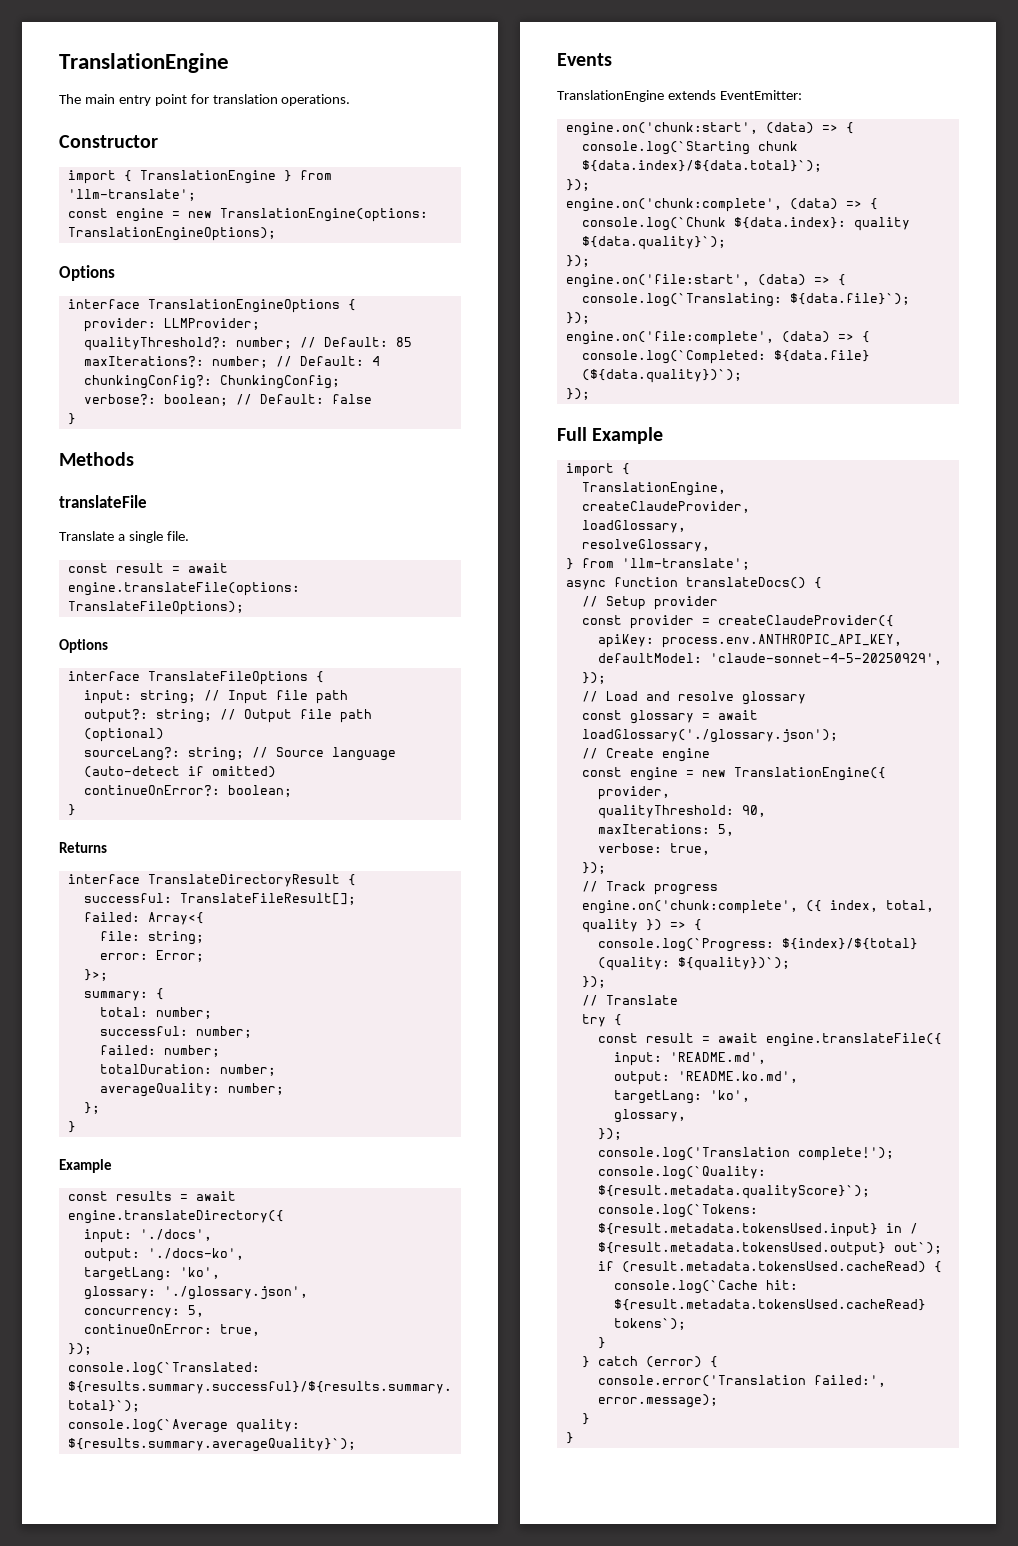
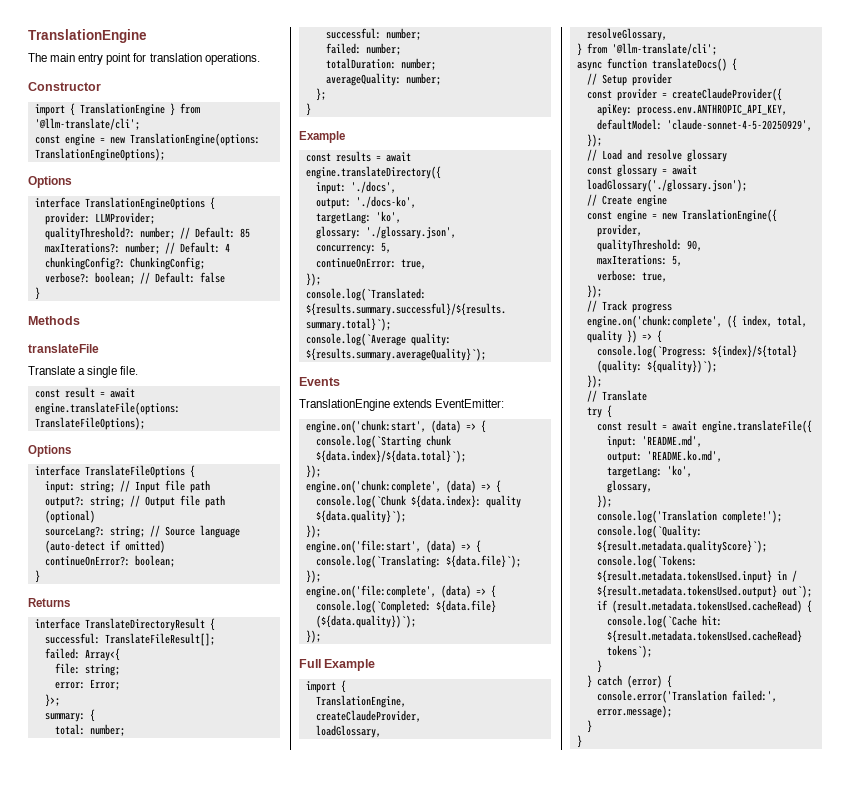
- import { TranslationEngine } from 'llm-translate';
+ import { TranslationEngine } from '@llm-translate/cli';
  resolveGlossary,
- } from 'llm-translate';
+ } from '@llm-translate/cli';

